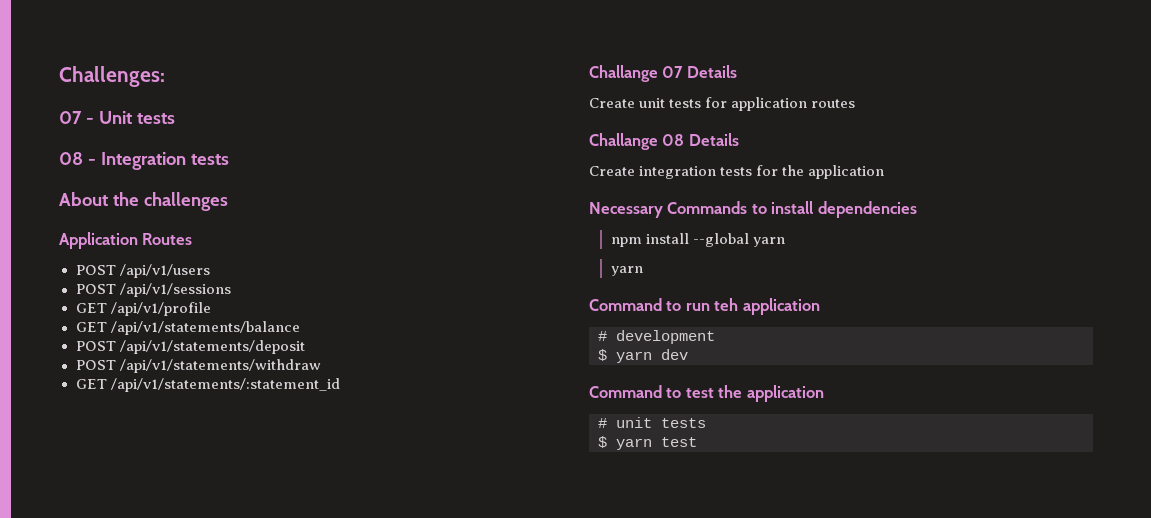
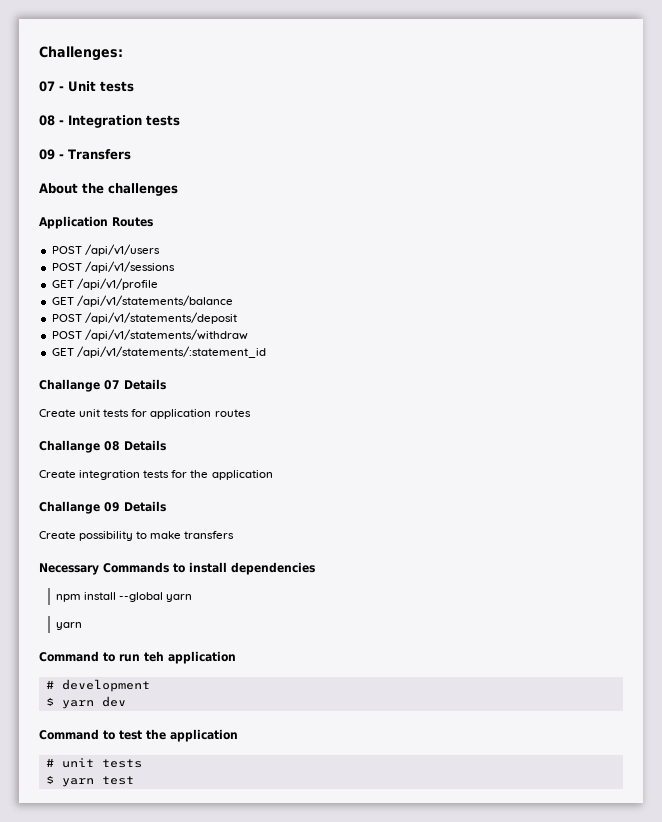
+ 09 - Transfers
+ Challange 09 Details
+ Create possibility to make transfers

